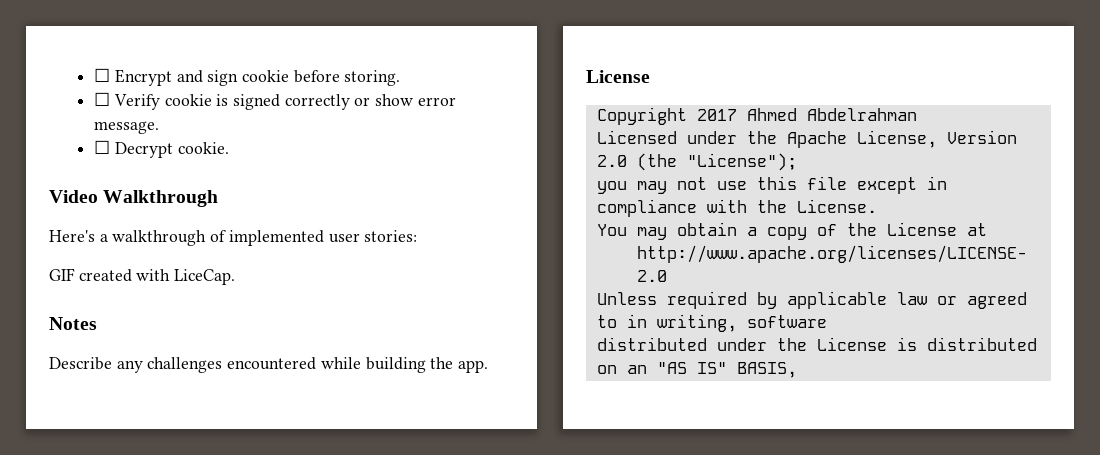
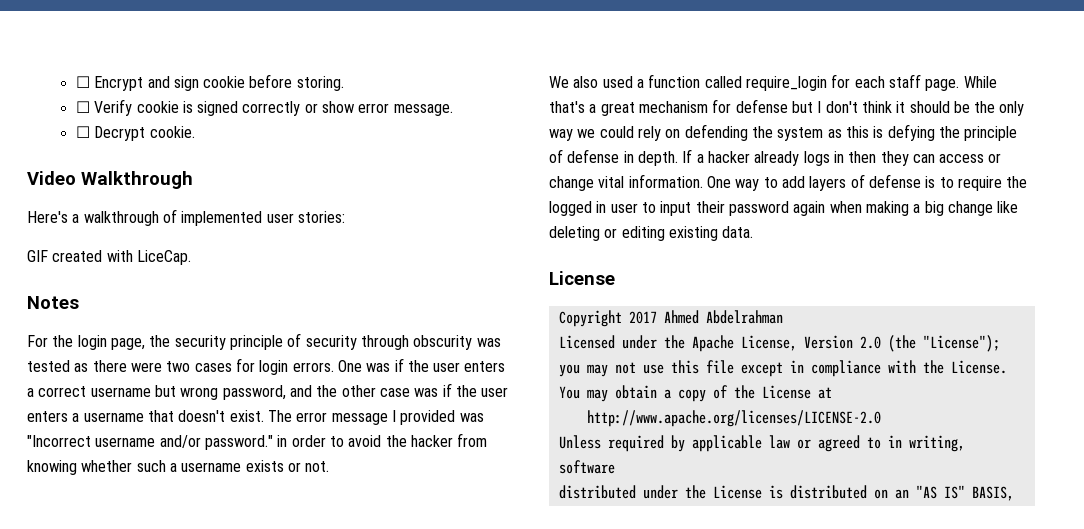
- Describe any challenges encountered while building the app.
+ For the login page, the security principle of security through obscurity was tested as there were two cases for login errors. One was if the user enters a correct username but wrong password, and the other case was if the user enters a username that doesn't exist. The error message I provided was "Incorrect username and/or password." in order to avoid the hacker from knowing whether such a username exists or not.
+ We also used a function called require_login for each staff page. While that's a great mechanism for defense but I don't think it should be the only way we could rely on defending the system as this is defying the principle of defense in depth. If a hacker already logs in then they can access or change vital information. One way to add layers of defense is to require the logged in user to input their password again when making a big change like deleting or editing existing data.

